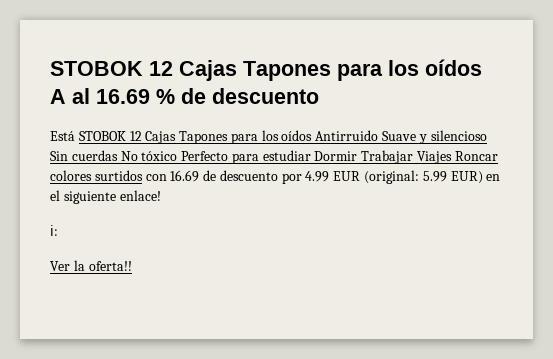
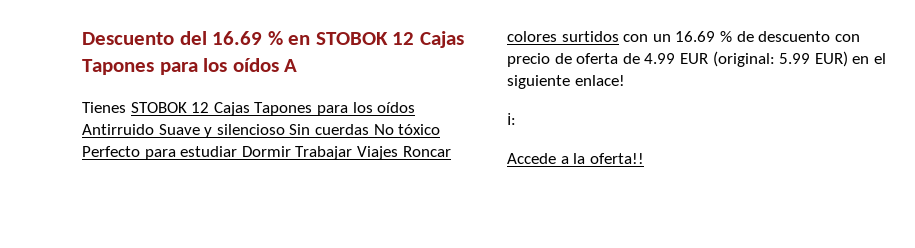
- STOBOK 12 Cajas Tapones para los oídos A al 16.69 % de descuento
- Está STOBOK 12 Cajas Tapones para los oídos Antirruido Suave y silencioso Sin cuerdas No tóxico Perfecto para estudiar Dormir Trabajar Viajes Roncar colores surtidos con 16.69 de descuento por 4.99 EUR (original: 5.99 EUR) en el siguiente enlace!
+ Descuento del 16.69 % en STOBOK 12 Cajas Tapones para los oídos A
+ Tienes STOBOK 12 Cajas Tapones para los oídos Antirruido Suave y silencioso Sin cuerdas No tóxico Perfecto para estudiar Dormir Trabajar Viajes Roncar colores surtidos con un 16.69 % de descuento con precio de oferta de 4.99 EUR (original: 5.99 EUR) en el siguiente enlace!
- Ver la oferta!!
+ Accede a la oferta!!

